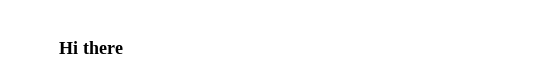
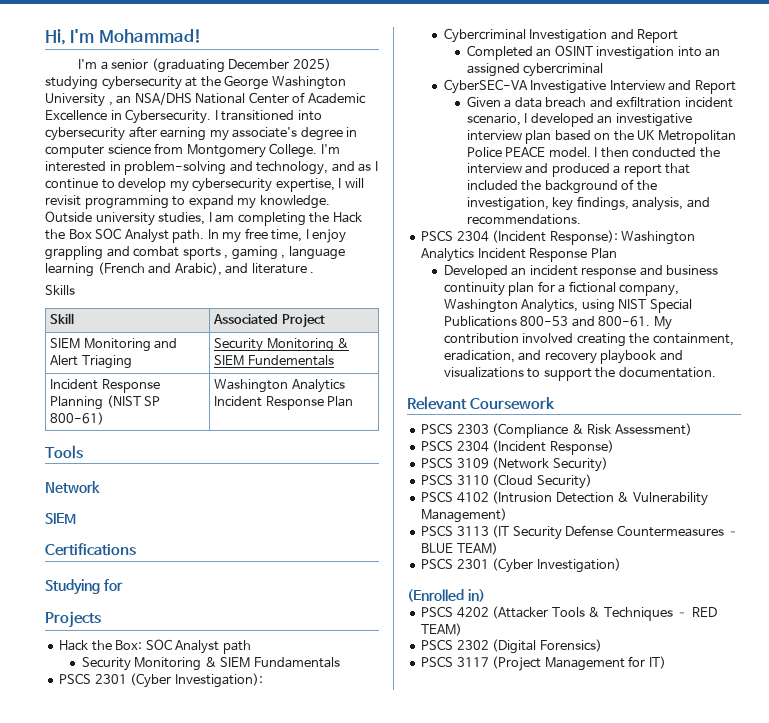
- Hi there
+ Hi, I'm Mohammad!
+ I'm a senior (graduating December 2025) studying cybersecurity at the George Washington University , an NSA/DHS National Center of Academic Excellence in Cybersecurity. I transitioned into cybersecurity after earning my associate's degree in computer science from Montgomery College. I'm interested in problem-solving and technology, and as I continue to develop my cybersecurity expertise, I will revisit programming to expand my knowledge. Outside university studies, I am completing the Hack the Box SOC Analyst path. In my free time, I enjoy grappling and combat sports , gaming , language learning (French and Arabic), and literature .
+ Skills
+ Skill | Associated Project
+ SIEM Monitoring and Alert Triaging | Security Monitoring & SIEM Fundementals
+ Incident Response Planning (NIST SP 800-61) | Washington Analytics Incident Response Plan
+ Tools
+ Network
+ SIEM
+ Certifications
+ Studying for
+ Projects
+ Hack the Box: SOC Analyst path
+ Security Monitoring & SIEM Fundamentals
+ PSCS 2301 (Cyber Investigation):
+ Cybercriminal Investigation and Report
+ Completed an OSINT investigation into an assigned cybercriminal
+ CyberSEC-VA Investigative Interview and Report
+ Given a data breach and exfiltration incident scenario, I developed an investigative interview plan based on the UK Metropolitan Police PEACE model. I then conducted the interview and produced a report that included the background of the investigation, key findings, analysis, and recommendations.
+ PSCS 2304 (Incident Response): Washington Analytics Incident Response Plan
+ Developed an incident response and business continuity plan for a fictional company, Washington Analytics, using NIST Special Publications 800-53 and 800-61. My contribution involved creating the containment, eradication, and recovery playbook and visualizations to support the documentation.
+ Relevant Coursework
+ PSCS 2303 (Compliance & Risk Assessment)
+ PSCS 2304 (Incident Response)
+ PSCS 3109 (Network Security)
+ PSCS 3110 (Cloud Security)
+ PSCS 4102 (Intrusion Detection & Vulnerability Management)
+ PSCS 3113 (IT Security Defense Countermeasures – BLUE TEAM)
+ PSCS 2301 (Cyber Investigation)
+ (Enrolled in)
+ PSCS 4202 (Attacker Tools & Techniques – RED TEAM)
+ PSCS 2302 (Digital Forensics)
+ PSCS 3117 (Project Management for IT)

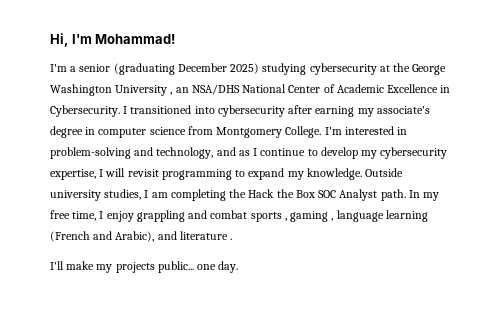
- Skills
- Skill | Associated Project
- SIEM Monitoring and Alert Triaging | Security Monitoring & SIEM Fundementals
- Incident Response Planning (NIST SP 800-61) | Washington Analytics Incident Response Plan
- Tools
- Network
- SIEM
- Certifications
- Studying for
- Projects
- Hack the Box: SOC Analyst path
- Security Monitoring & SIEM Fundamentals
- PSCS 2301 (Cyber Investigation):
- Cybercriminal Investigation and Report
- Completed an OSINT investigation into an assigned cybercriminal
- CyberSEC-VA Investigative Interview and Report
- Given a data breach and exfiltration incident scenario, I developed an investigative interview plan based on the UK Metropolitan Police PEACE model. I then conducted the interview and produced a report that included the background of the investigation, key findings, analysis, and recommendations.
- PSCS 2304 (Incident Response): Washington Analytics Incident Response Plan
- Developed an incident response and business continuity plan for a fictional company, Washington Analytics, using NIST Special Publications 800-53 and 800-61. My contribution involved creating the containment, eradication, and recovery playbook and visualizations to support the documentation.
- Relevant Coursework
- PSCS 2303 (Compliance & Risk Assessment)
- PSCS 2304 (Incident Response)
- PSCS 3109 (Network Security)
- PSCS 3110 (Cloud Security)
- PSCS 4102 (Intrusion Detection & Vulnerability Management)
- PSCS 3113 (IT Security Defense Countermeasures – BLUE TEAM)
- PSCS 2301 (Cyber Investigation)
- (Enrolled in)
- PSCS 4202 (Attacker Tools & Techniques – RED TEAM)
- PSCS 2302 (Digital Forensics)
- PSCS 3117 (Project Management for IT)
+ I'll make my projects public... one day.

